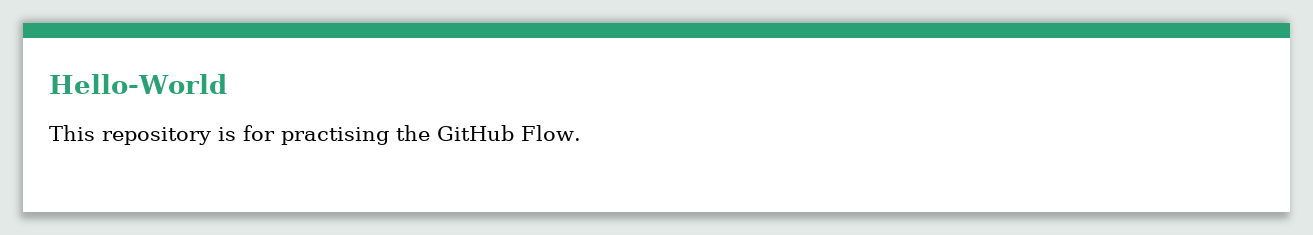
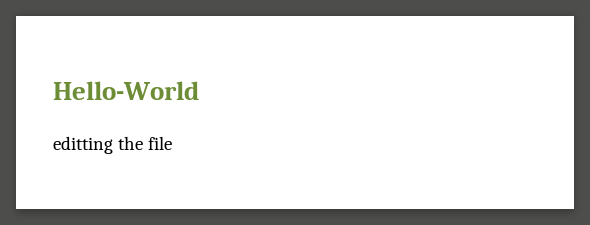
- This repository is for practising the GitHub Flow.
+ editting the file

